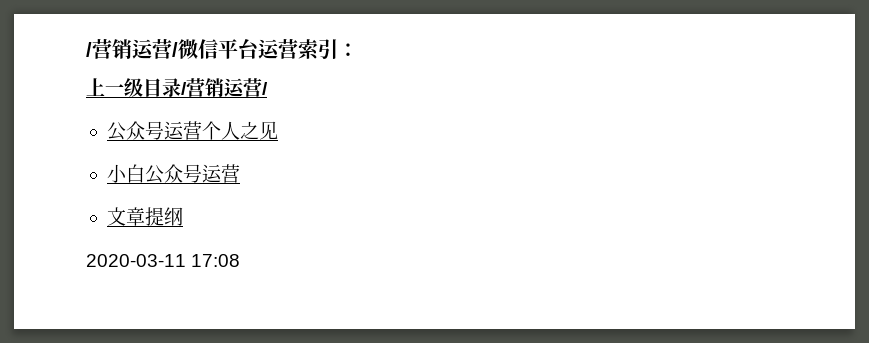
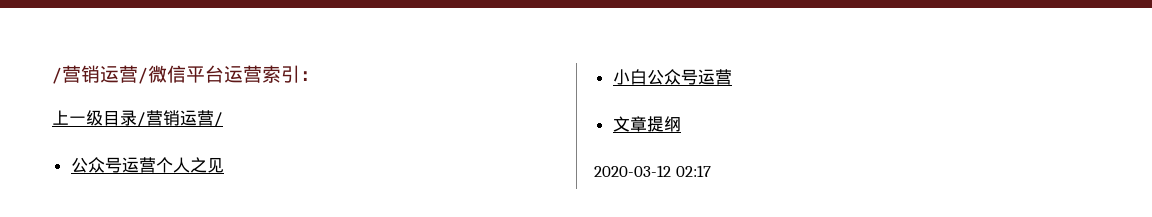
- 2020-03-11 17:08
+ 2020-03-12 02:17

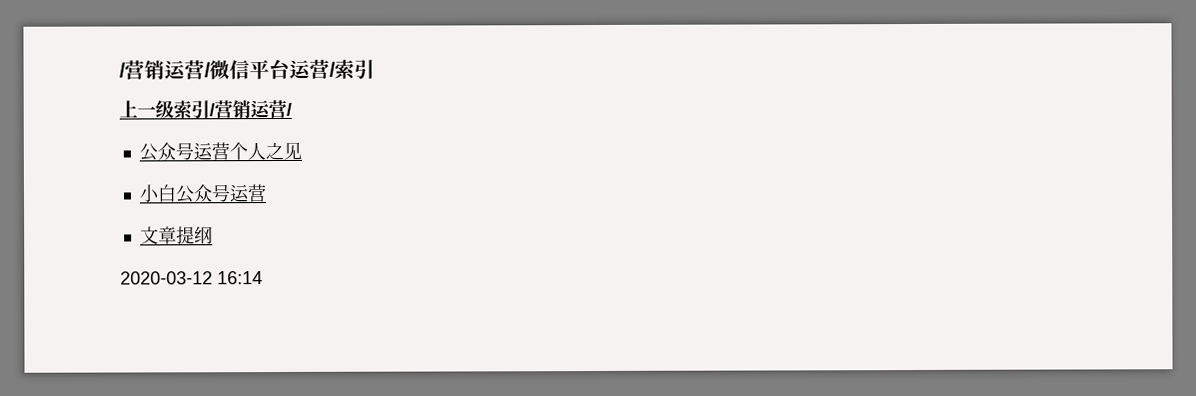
- /营销运营/微信平台运营索引：
+ /营销运营/微信平台运营/索引
- 上一级目录/营销运营/
+ 上一级索引/营销运营/
- 2020-03-12 02:17
+ 2020-03-12 16:14

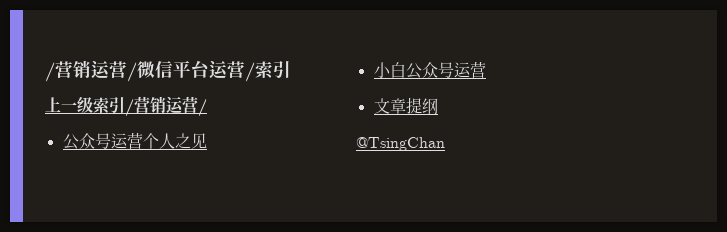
- 2020-03-12 16:14
+ @TsingChan

